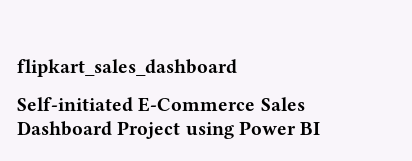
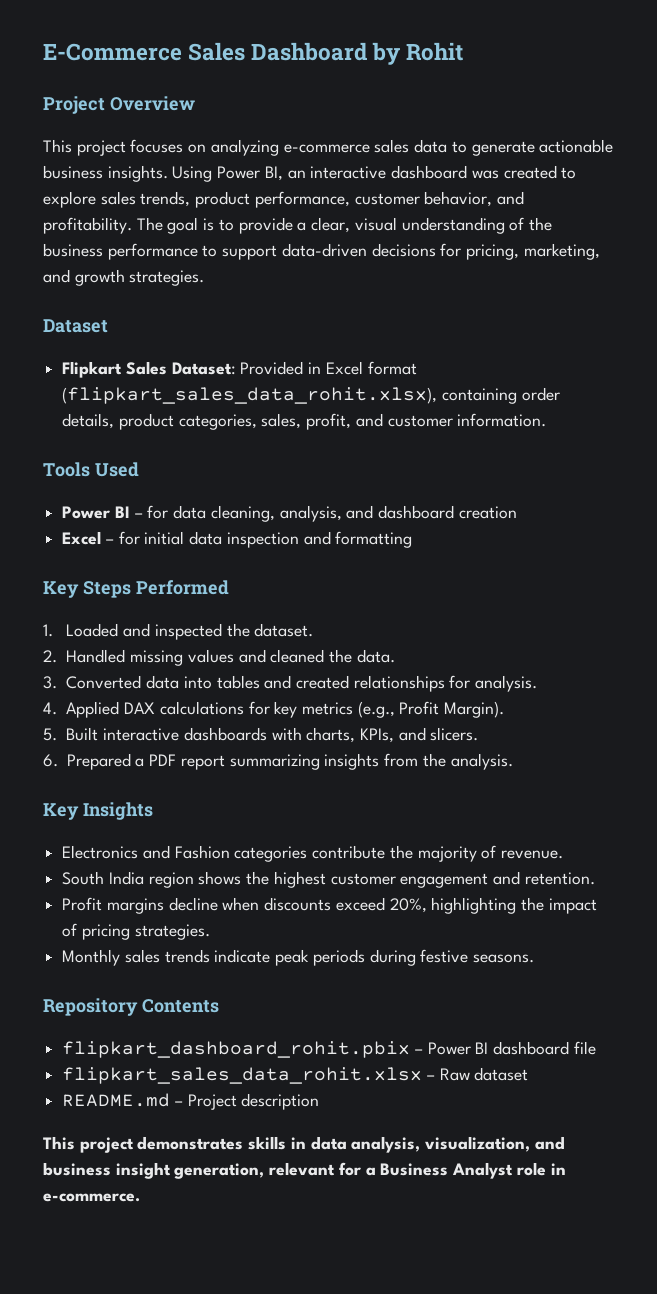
- flipkart_sales_dashboard
- Self-initiated E-Commerce Sales Dashboard Project using Power BI
+ E-Commerce Sales Dashboard by Rohit
+ Project Overview
+ This project focuses on analyzing e-commerce sales data to generate actionable business insights. Using Power BI, an interactive dashboard was created to explore sales trends, product performance, customer behavior, and profitability. The goal is to provide a clear, visual understanding of the business performance to support data-driven decisions for pricing, marketing, and growth strategies.
+ Dataset
+ Flipkart Sales Dataset: Provided in Excel format (flipkart_sales_data_rohit.xlsx), containing order details, product categories, sales, profit, and customer information.
+ Tools Used
+ Power BI – for data cleaning, analysis, and dashboard creation
+ Excel – for initial data inspection and formatting
+ Key Steps Performed
+ 1. Loaded and inspected the dataset.
+ 2. Handled missing values and cleaned the data.
+ 3. Converted data into tables and created relationships for analysis.
+ 4. Applied DAX calculations for key metrics (e.g., Profit Margin).
+ 5. Built interactive dashboards with charts, KPIs, and slicers.
+ 6. Prepared a PDF report summarizing insights from the analysis.
+ Key Insights
+ Electronics and Fashion categories contribute the majority of revenue.
+ South India region shows the highest customer engagement and retention.
+ Profit margins decline when discounts exceed 20%, highlighting the impact of pricing strategies.
+ Monthly sales trends indicate peak periods during festive seasons.
+ Repository Contents
+ flipkart_dashboard_rohit.pbix – Power BI dashboard file
+ flipkart_sales_data_rohit.xlsx – Raw dataset
+ README.md – Project description
+ This project demonstrates skills in data analysis, visualization, and business insight generation, relevant for a Business Analyst role in e-commerce.

